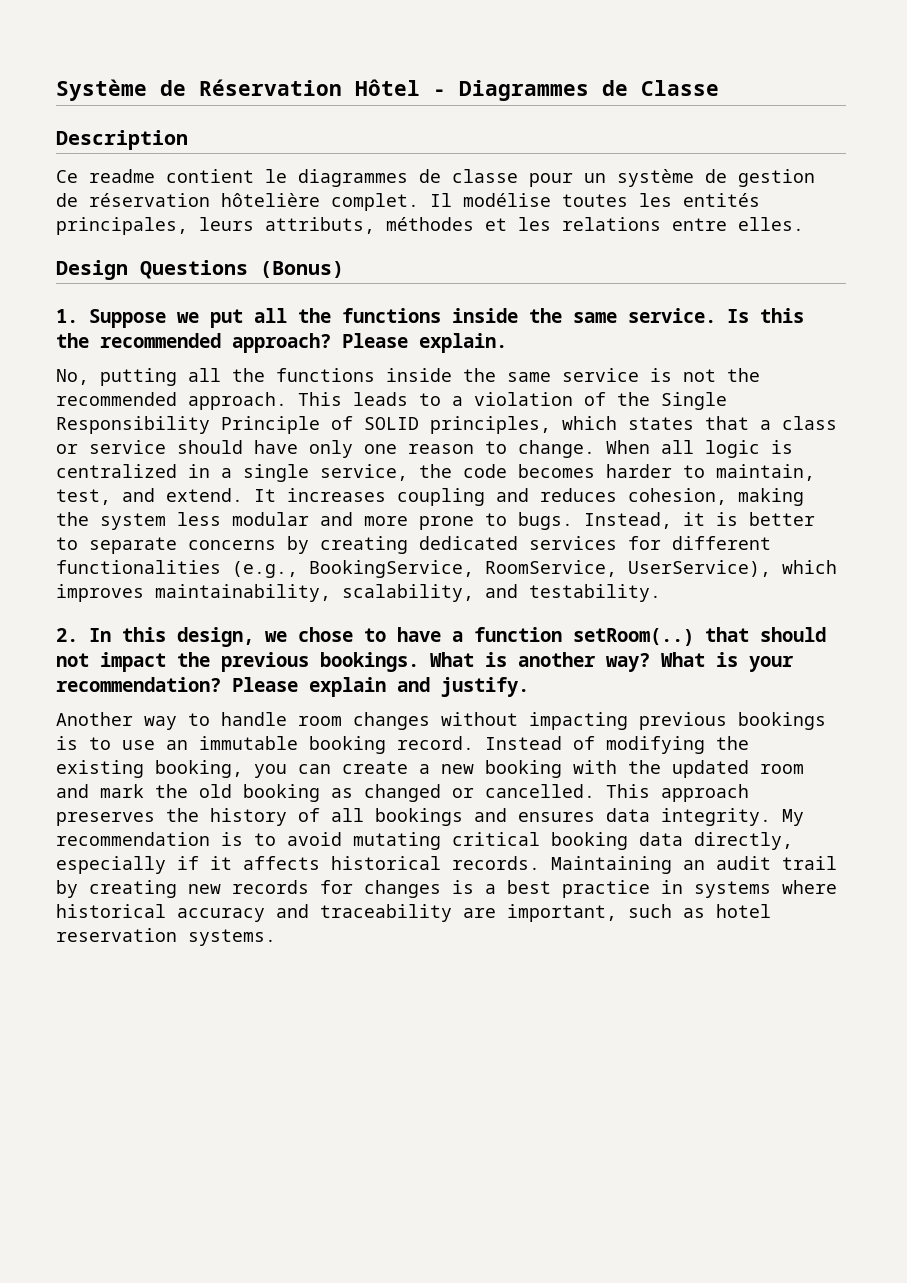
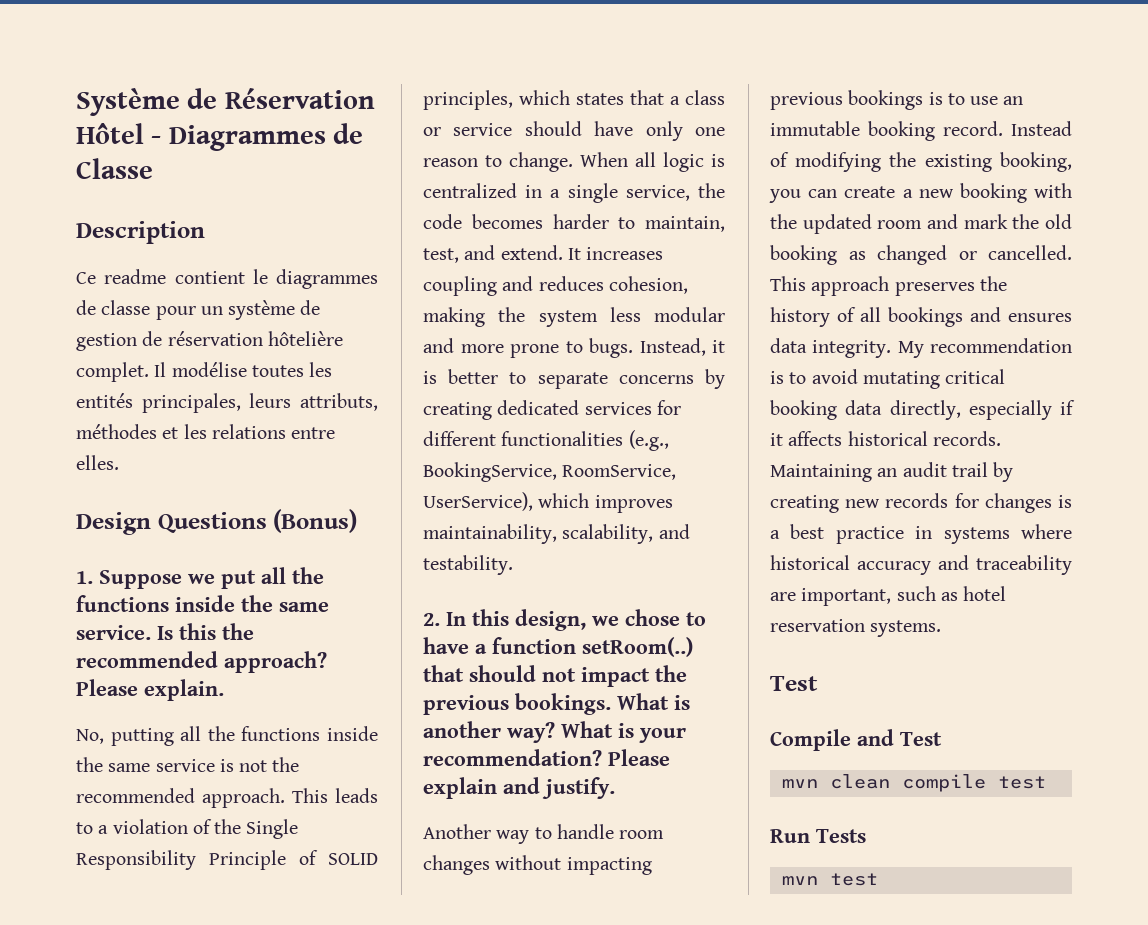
  Maintaining an audit trail by creating new records for changes is a best practice in systems where historical accuracy and traceability are important, such as hotel reservation systems.
+ Test
+ Compile and Test
+ mvn clean compile test
+ Run Tests
+ mvn test

